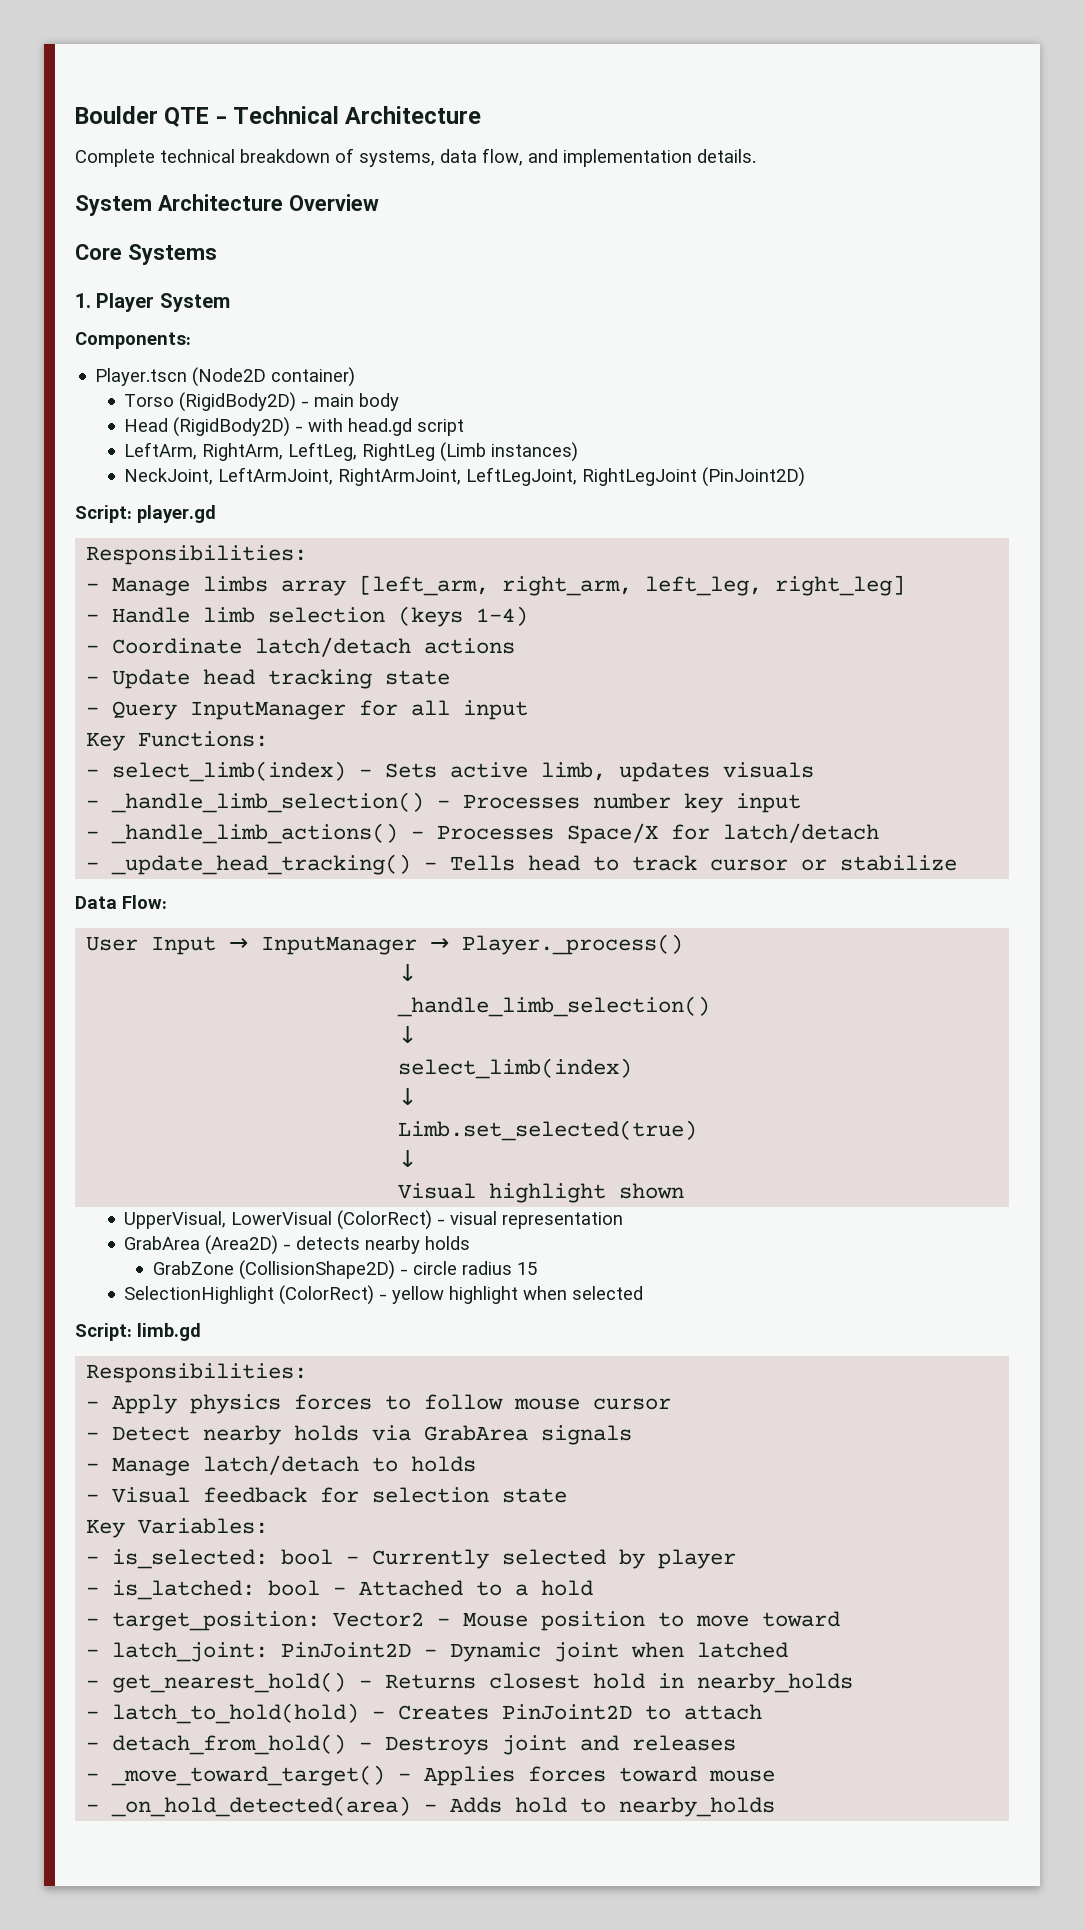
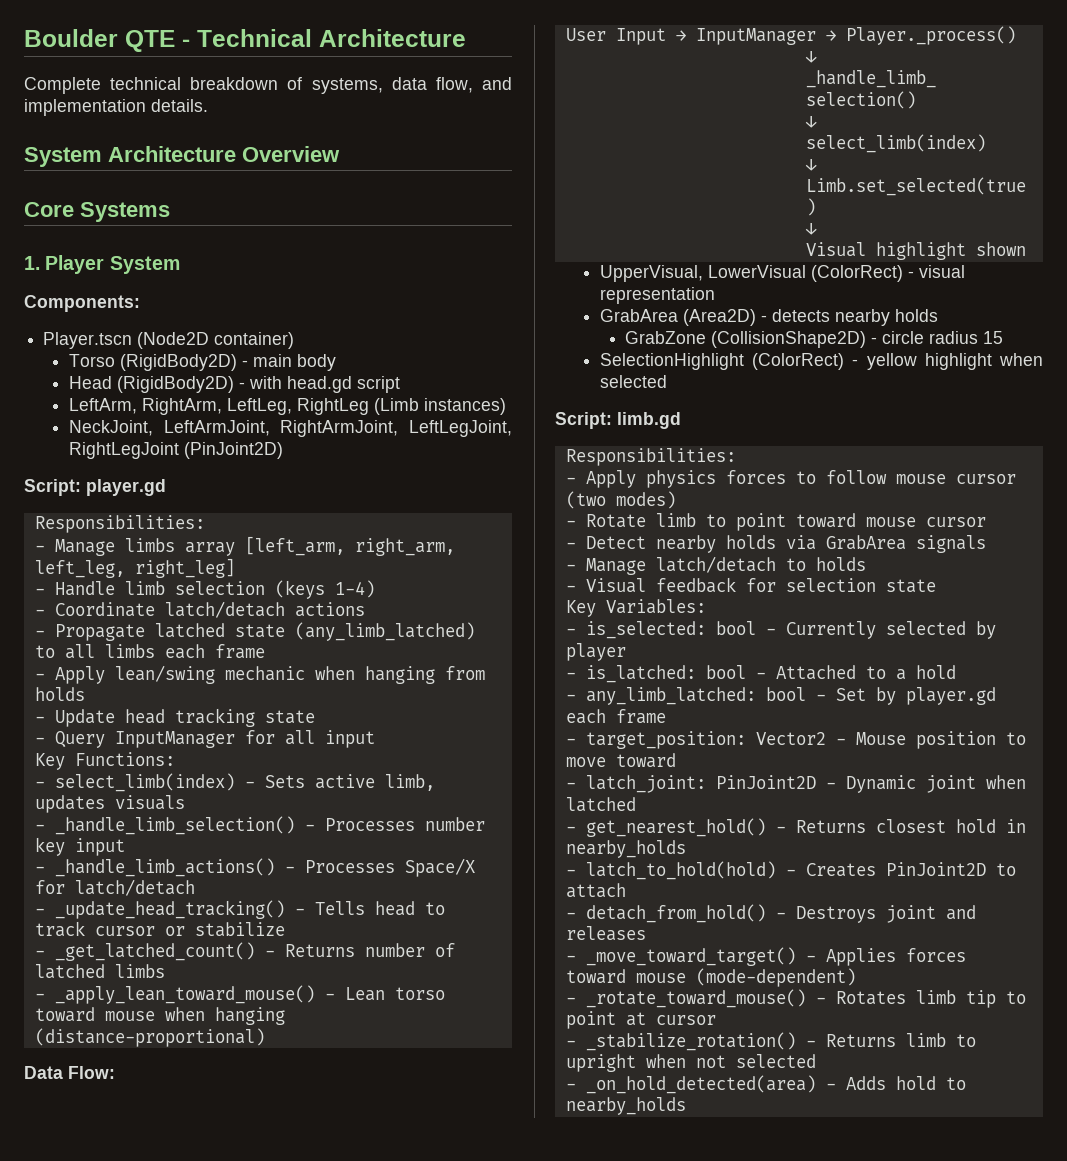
+ - Propagate latched state (any_limb_latched) to all limbs each frame
+ - Apply lean/swing mechanic when hanging from holds
+ - _get_latched_count() - Returns number of latched limbs
+ - _apply_lean_toward_mouse() - Lean torso toward mouse when hanging (distance-proportional)
- - Apply physics forces to follow mouse cursor
+ - Apply physics forces to follow mouse cursor (two modes)
+ - Rotate limb to point toward mouse cursor
+ - any_limb_latched: bool - Set by player.gd each frame
- - _move_toward_target() - Applies forces toward mouse
+ - _move_toward_target() - Applies forces toward mouse (mode-dependent)
+ - _rotate_toward_mouse() - Rotates limb tip to point at cursor
+ - _stabilize_rotation() - Returns limb to upright when not selected

